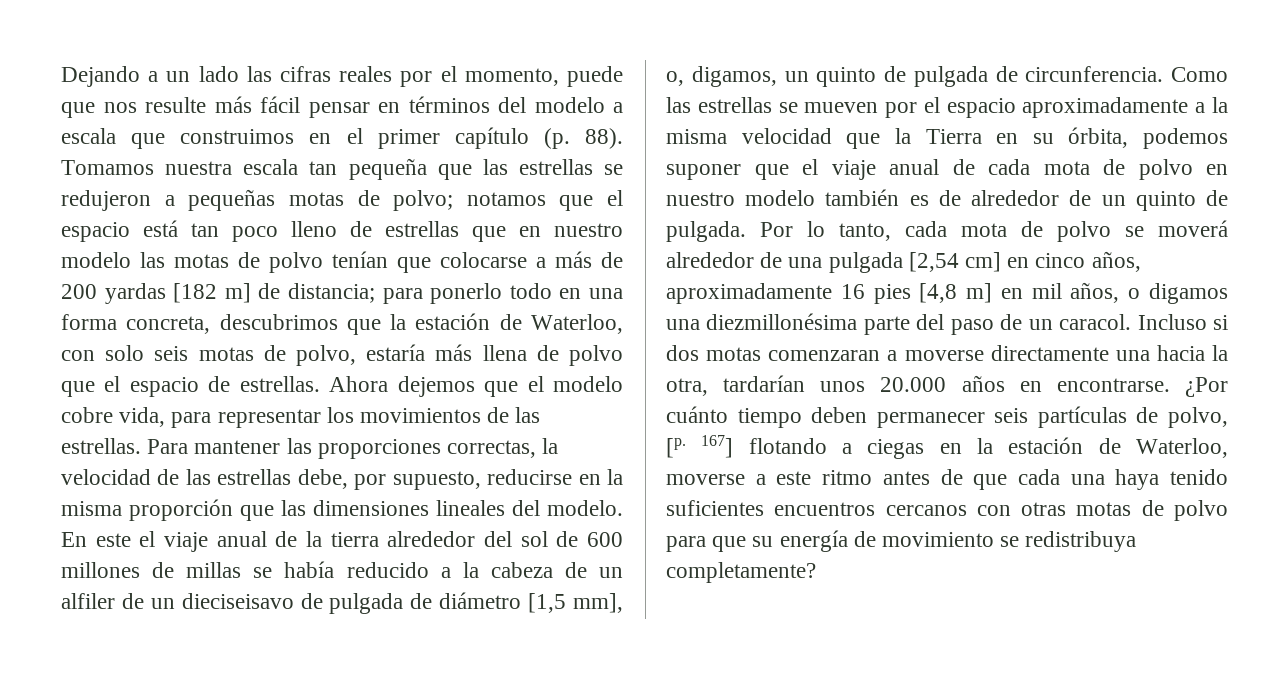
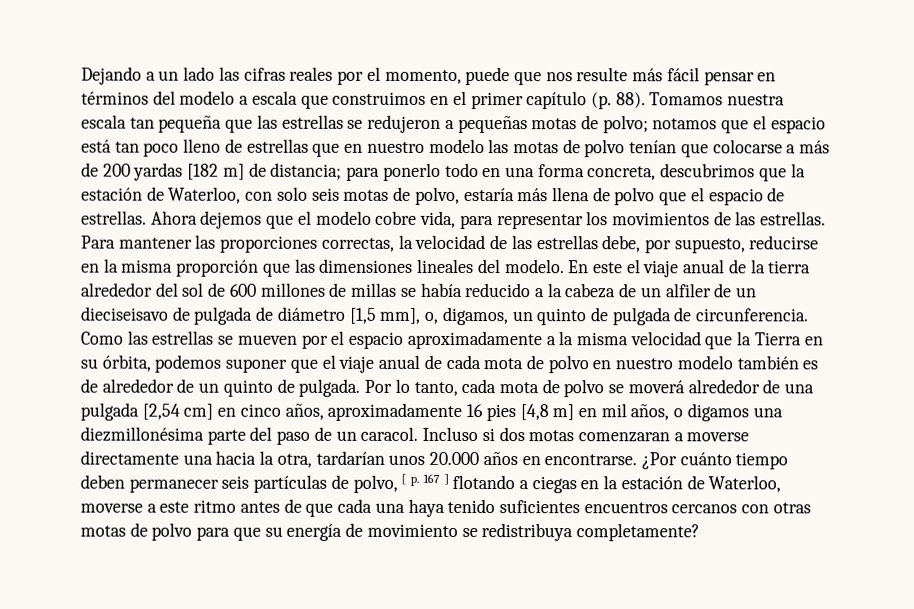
- ¿Por cuánto tiempo deben permanecer seis partículas de polvo, [p. 167] flotando a ciegas en la estación de Waterloo, moverse a este ritmo antes de que cada una haya tenido suficientes encuentros cercanos con otras motas de polvo para que su energía de movimiento se redistribuya completamente?
+ ¿Por cuánto tiempo deben permanecer seis partículas de polvo, [ p. 167 ] flotando a ciegas en la estación de Waterloo, moverse a este ritmo antes de que cada una haya tenido suficientes encuentros cercanos con otras motas de polvo para que su energía de movimiento se redistribuya completamente?

